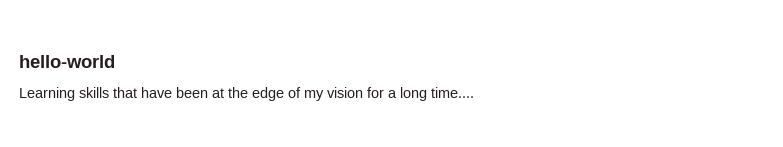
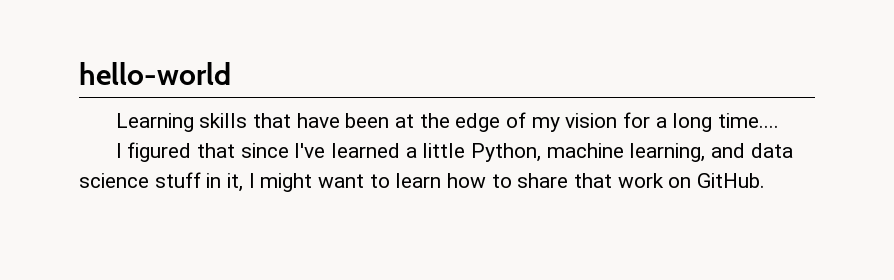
+ I figured that since I've learned a little Python, machine learning, and data science stuff in it, I might want to learn how to share that work on GitHub.

